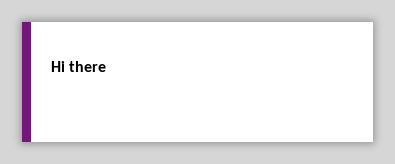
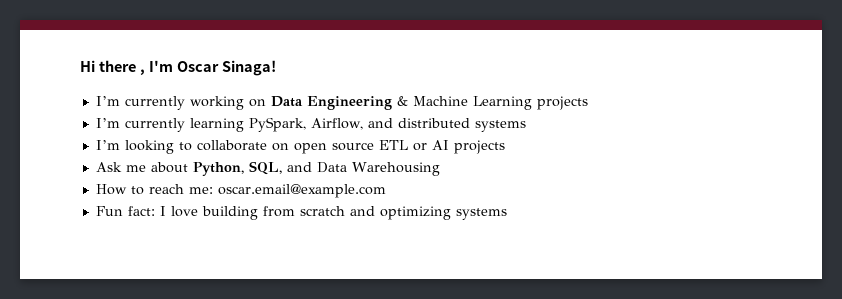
- Hi there
+ Hi there , I'm Oscar Sinaga!
+ I’m currently working on Data Engineering & Machine Learning projects
+ I’m currently learning PySpark, Airflow, and distributed systems
+ I’m looking to collaborate on open source ETL or AI projects
+ Ask me about Python, SQL, and Data Warehousing
+ How to reach me: oscar.email@example.com
+ Fun fact: I love building from scratch and optimizing systems

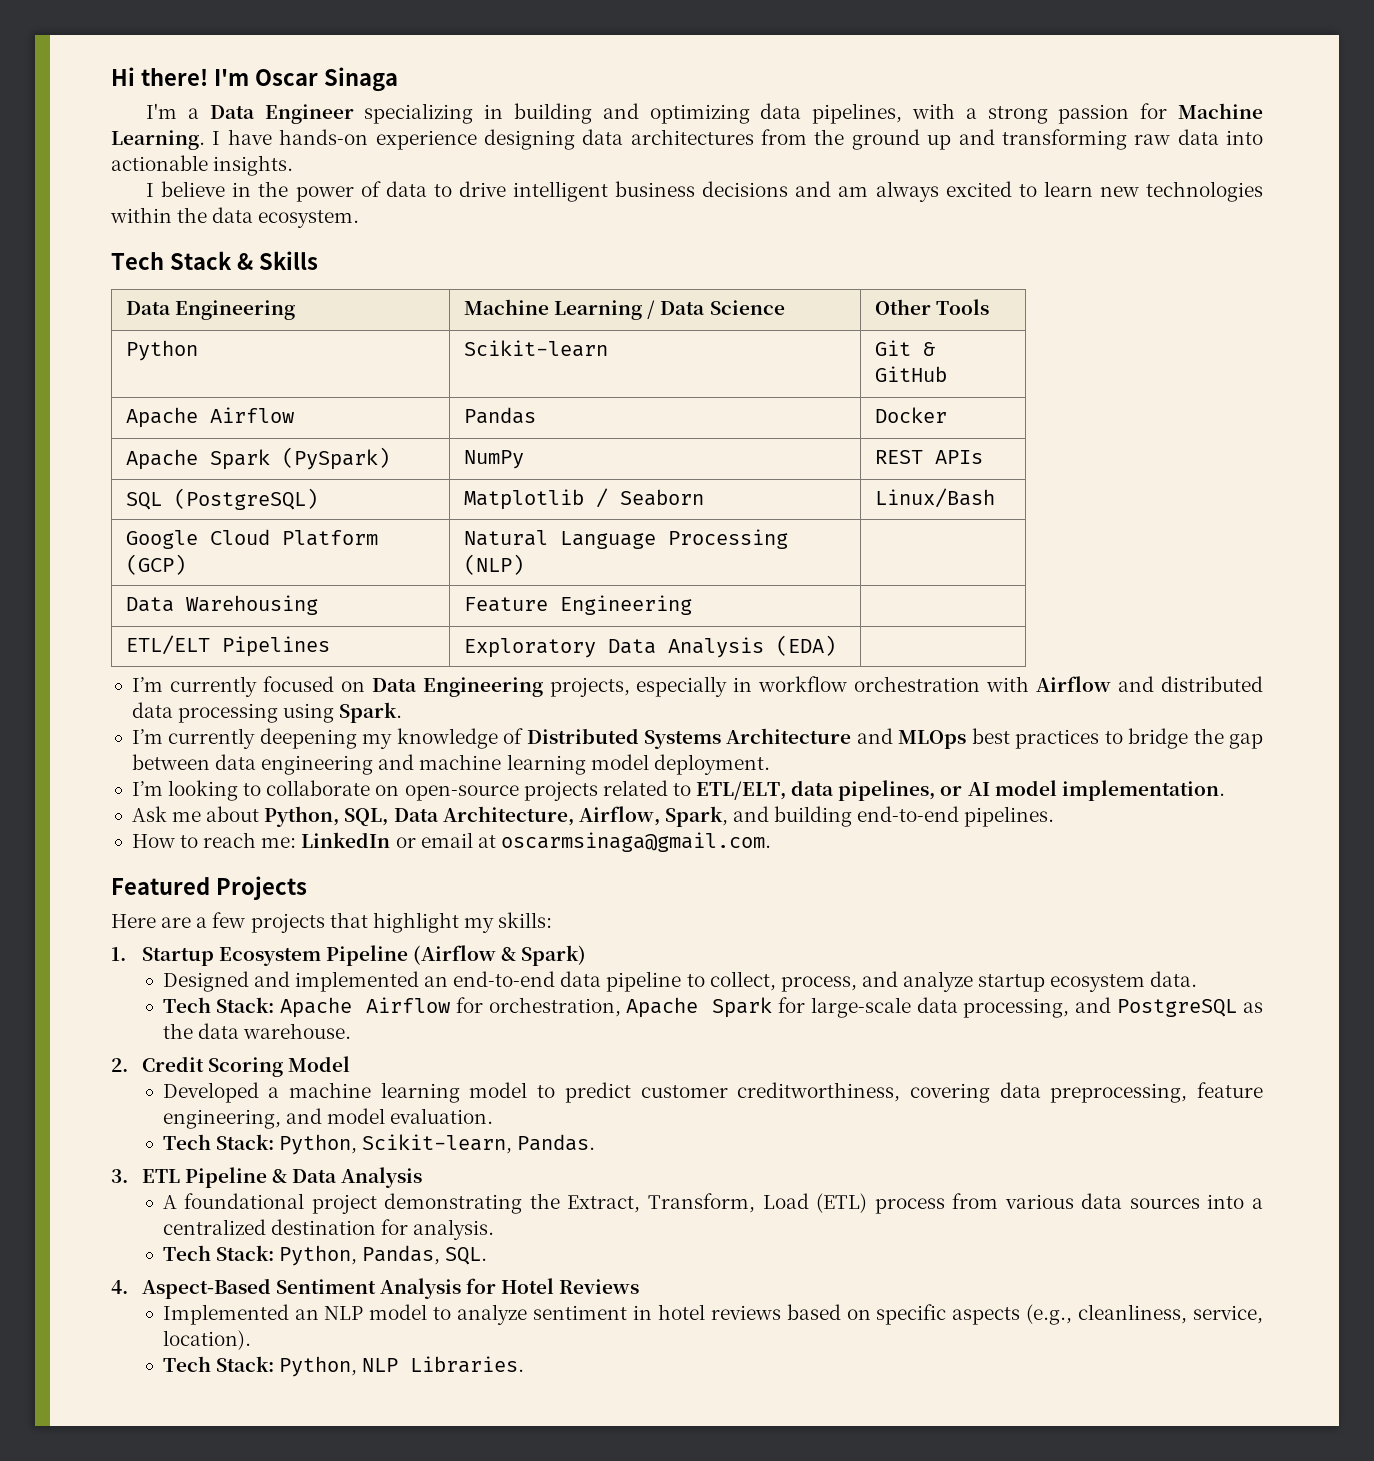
- Hi there , I'm Oscar Sinaga!
- I’m currently working on Data Engineering & Machine Learning projects
- I’m currently learning PySpark, Airflow, and distributed systems
+ Hi there! I'm Oscar Sinaga
+ I'm a Data Engineer specializing in building and optimizing data pipelines, with a strong passion for Machine Learning. I have hands-on experience designing data architectures from the ground up and transforming raw data into actionable insights.
+ I believe in the power of data to drive intelligent business decisions and am always excited to learn new technologies within the data ecosystem.
+ Tech Stack & Skills
+ Data Engineering | Machine Learning / Data Science | Other Tools
+ Python | Scikit-learn | Git & GitHub
+ Apache Airflow | Pandas | Docker
+ Apache Spark (PySpark) | NumPy | REST APIs
+ SQL (PostgreSQL) | Matplotlib / Seaborn | Linux/Bash
+ Google Cloud Platform (GCP) | Natural Language Processing (NLP) |
+ Data Warehousing | Feature Engineering |
+ ETL/ELT Pipelines | Exploratory Data Analysis (EDA) |
+ I’m currently focused on Data Engineering projects, especially in workflow orchestration with Airflow and distributed data processing using Spark.
+ I’m currently deepening my knowledge of Distributed Systems Architecture and MLOps best practices to bridge the gap between data engineering and machine learning model deployment.
- I’m looking to collaborate on open source ETL or AI projects
+ I’m looking to collaborate on open-source projects related to ETL/ELT, data pipelines, or AI model implementation.
- Ask me about Python, SQL, and Data Warehousing
- How to reach me: oscar.email@example.com
- Fun fact: I love building from scratch and optimizing systems
+ Ask me about Python, SQL, Data Architecture, Airflow, Spark, and building end-to-end pipelines.
+ How to reach me: LinkedIn or email at oscarmsinaga@gmail.com.
+ Featured Projects
+ Here are a few projects that highlight my skills:
+ 1. Startup Ecosystem Pipeline (Airflow & Spark)
+ Designed and implemented an end-to-end data pipeline to collect, process, and analyze startup ecosystem data.
+ Tech Stack: Apache Airflow for orchestration, Apache Spark for large-scale data processing, and PostgreSQL as the data warehouse.
+ 2. Credit Scoring Model
+ Developed a machine learning model to predict customer creditworthiness, covering data preprocessing, feature engineering, and model evaluation.
+ Tech Stack: Python, Scikit-learn, Pandas.
+ 3. ETL Pipeline & Data Analysis
+ A foundational project demonstrating the Extract, Transform, Load (ETL) process from various data sources into a centralized destination for analysis.
+ Tech Stack: Python, Pandas, SQL.
+ 4. Aspect-Based Sentiment Analysis for Hotel Reviews
+ Implemented an NLP model to analyze sentiment in hotel reviews based on specific aspects (e.g., cleanliness, service, location).
+ Tech Stack: Python, NLP Libraries.

